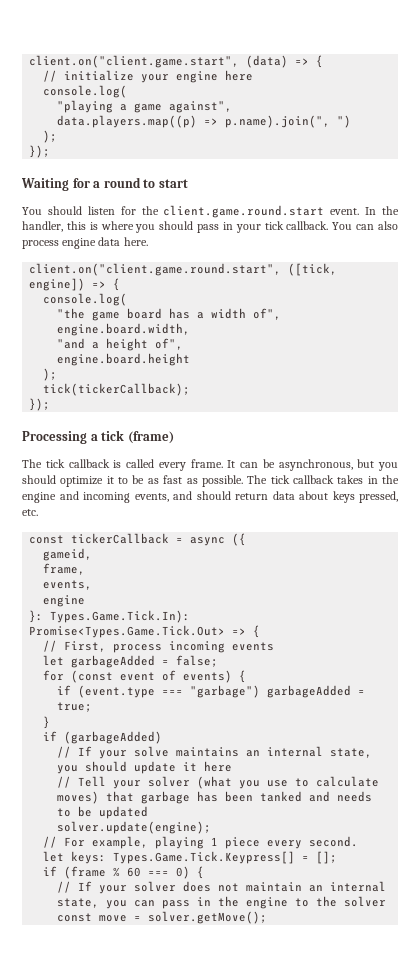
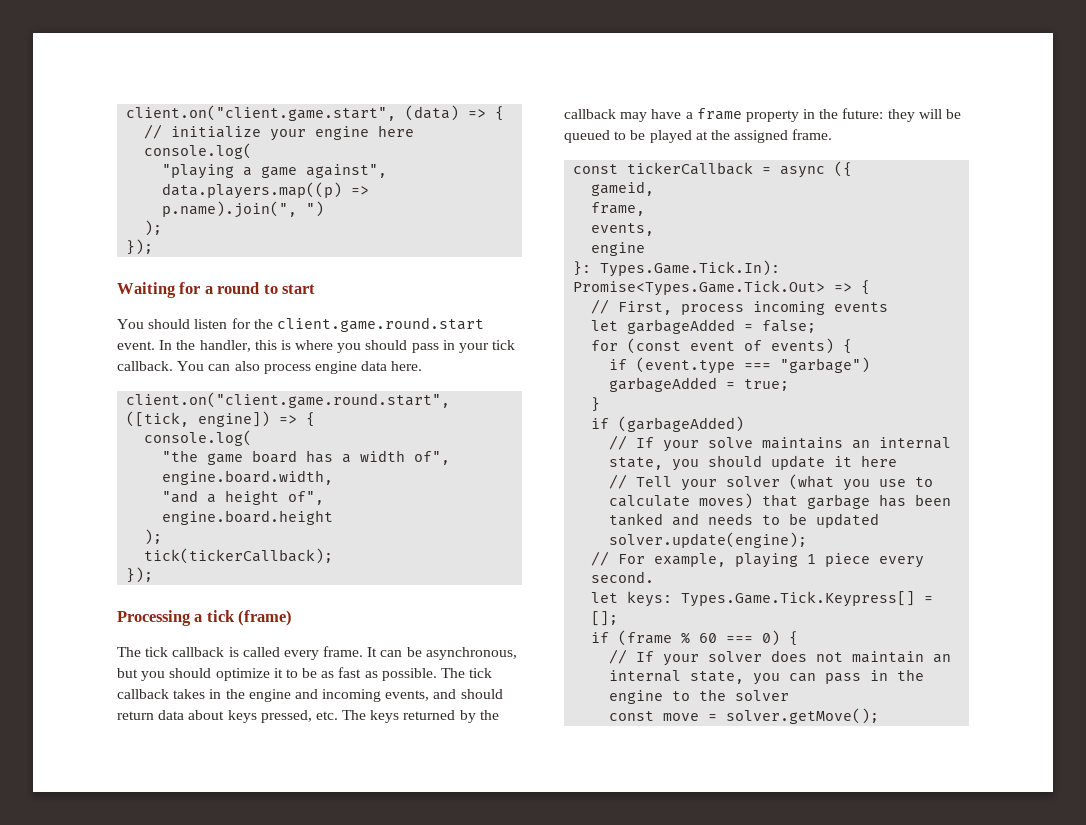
- The tick callback takes in the engine and incoming events, and should return data about keys pressed, etc.
+ The tick callback takes in the engine and incoming events, and should return data about keys pressed, etc. The keys returned by the callback may have a frame property in the future: they will be queued to be played at the assigned frame.

